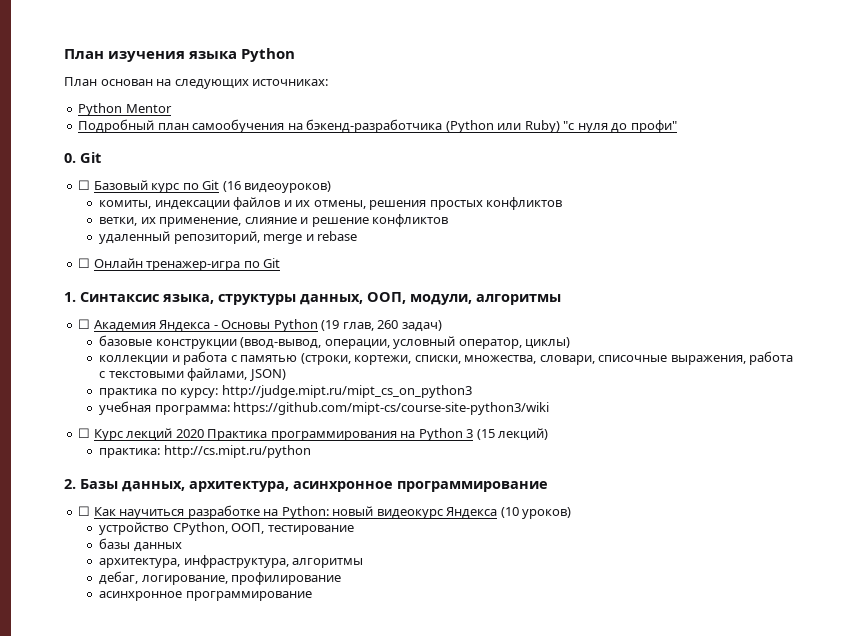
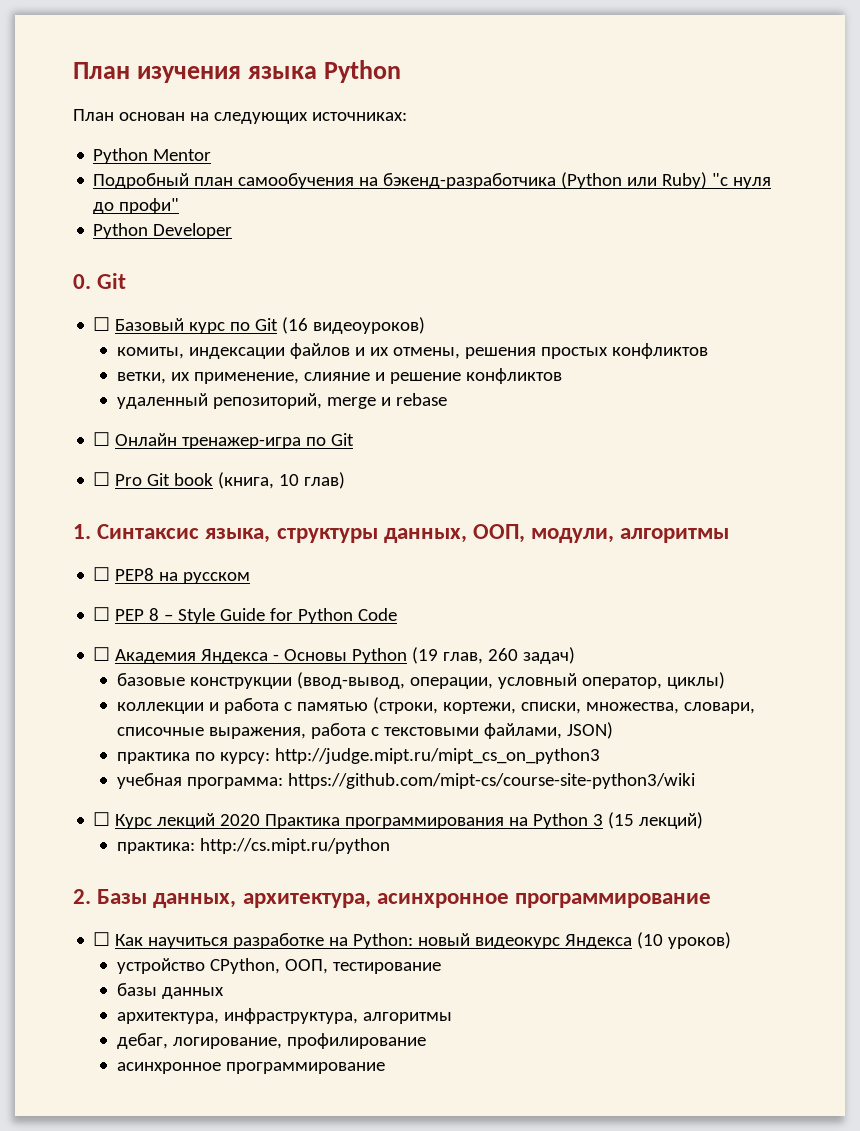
+ Python Developer
+ ☐ Pro Git book (книга, 10 глав)
+ ☐ PEP8 на русском
+ ☐ PEP 8 – Style Guide for Python Code

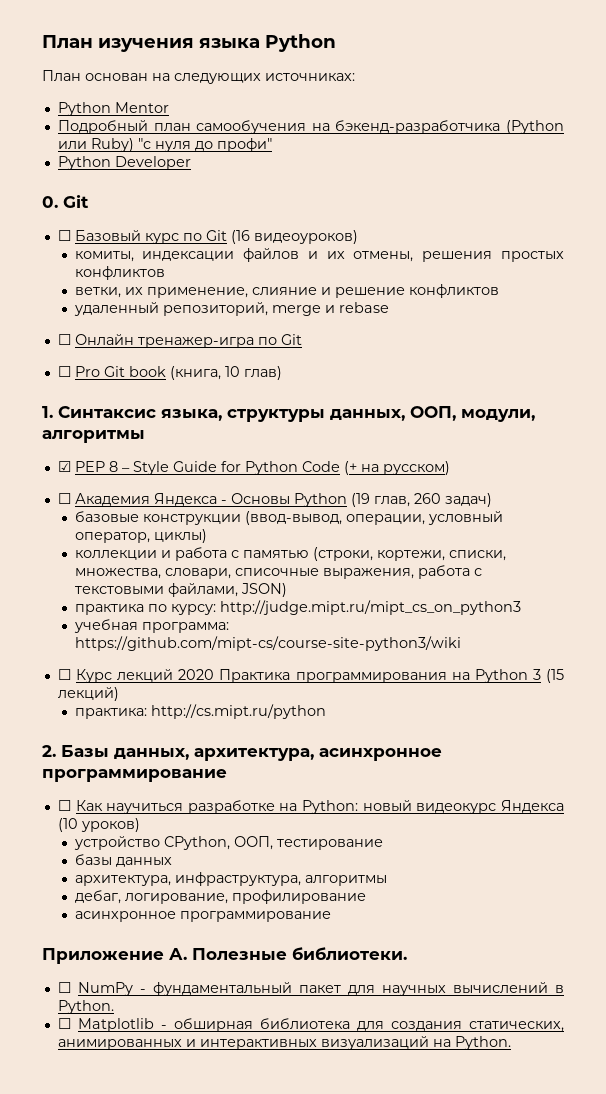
- ☐ PEP8 на русском
- ☐ PEP 8 – Style Guide for Python Code
+ ☑ PEP 8 – Style Guide for Python Code (+ на русском)
+ Приложение А. Полезные библиотеки.
+ ☐ NumPy - фундаментальный пакет для научных вычислений в Python.
+ ☐ Matplotlib - обширная библиотека для создания статических, анимированных и интерактивных визуализаций на Python.

